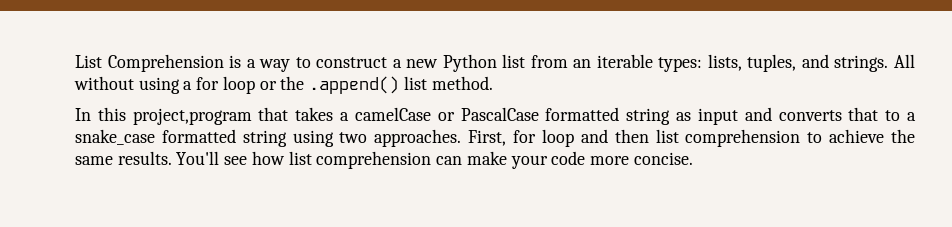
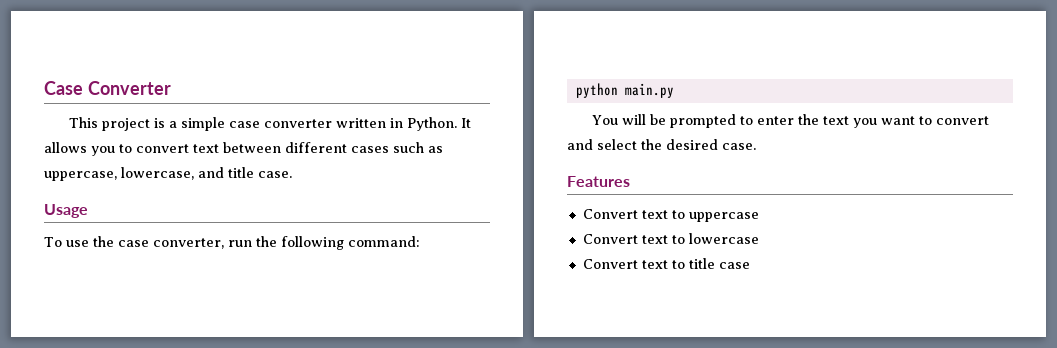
- List Comprehension is a way to construct a new Python list from an iterable types: lists, tuples, and strings. All without using a for loop or the .append() list method.
- In this project,program that takes a camelCase or PascalCase formatted string as input and converts that to a snake_case formatted string using two approaches. First, for loop and then list comprehension to achieve the same results. You'll see how list comprehension can make your code more concise.
+ Case Converter
+ This project is a simple case converter written in Python. It allows you to convert text between different cases such as uppercase, lowercase, and title case.
+ Usage
+ To use the case converter, run the following command:
+ python main.py
+ You will be prompted to enter the text you want to convert and select the desired case.
+ Features
+ Convert text to uppercase
+ Convert text to lowercase
+ Convert text to title case

